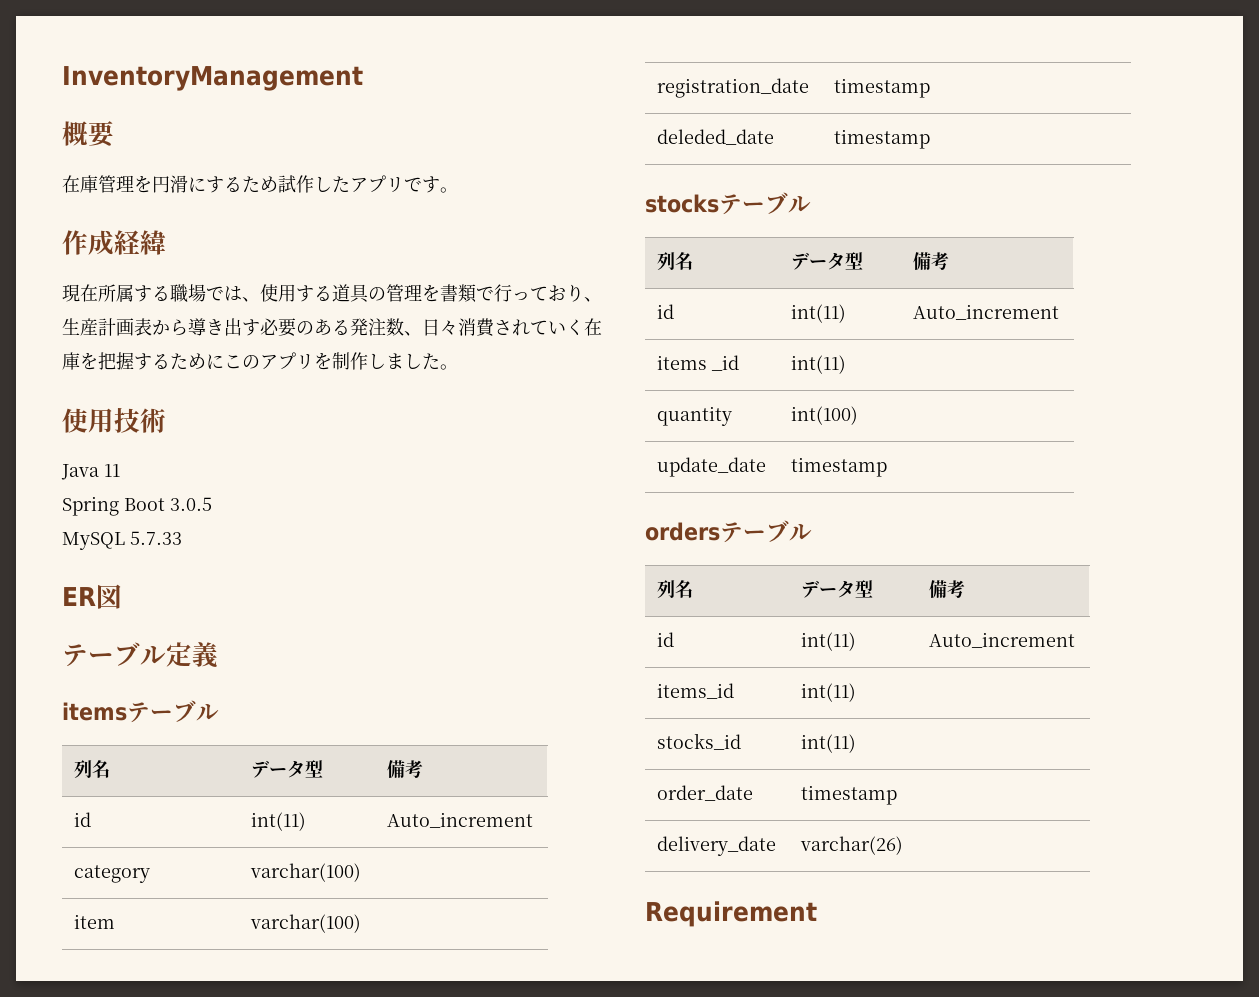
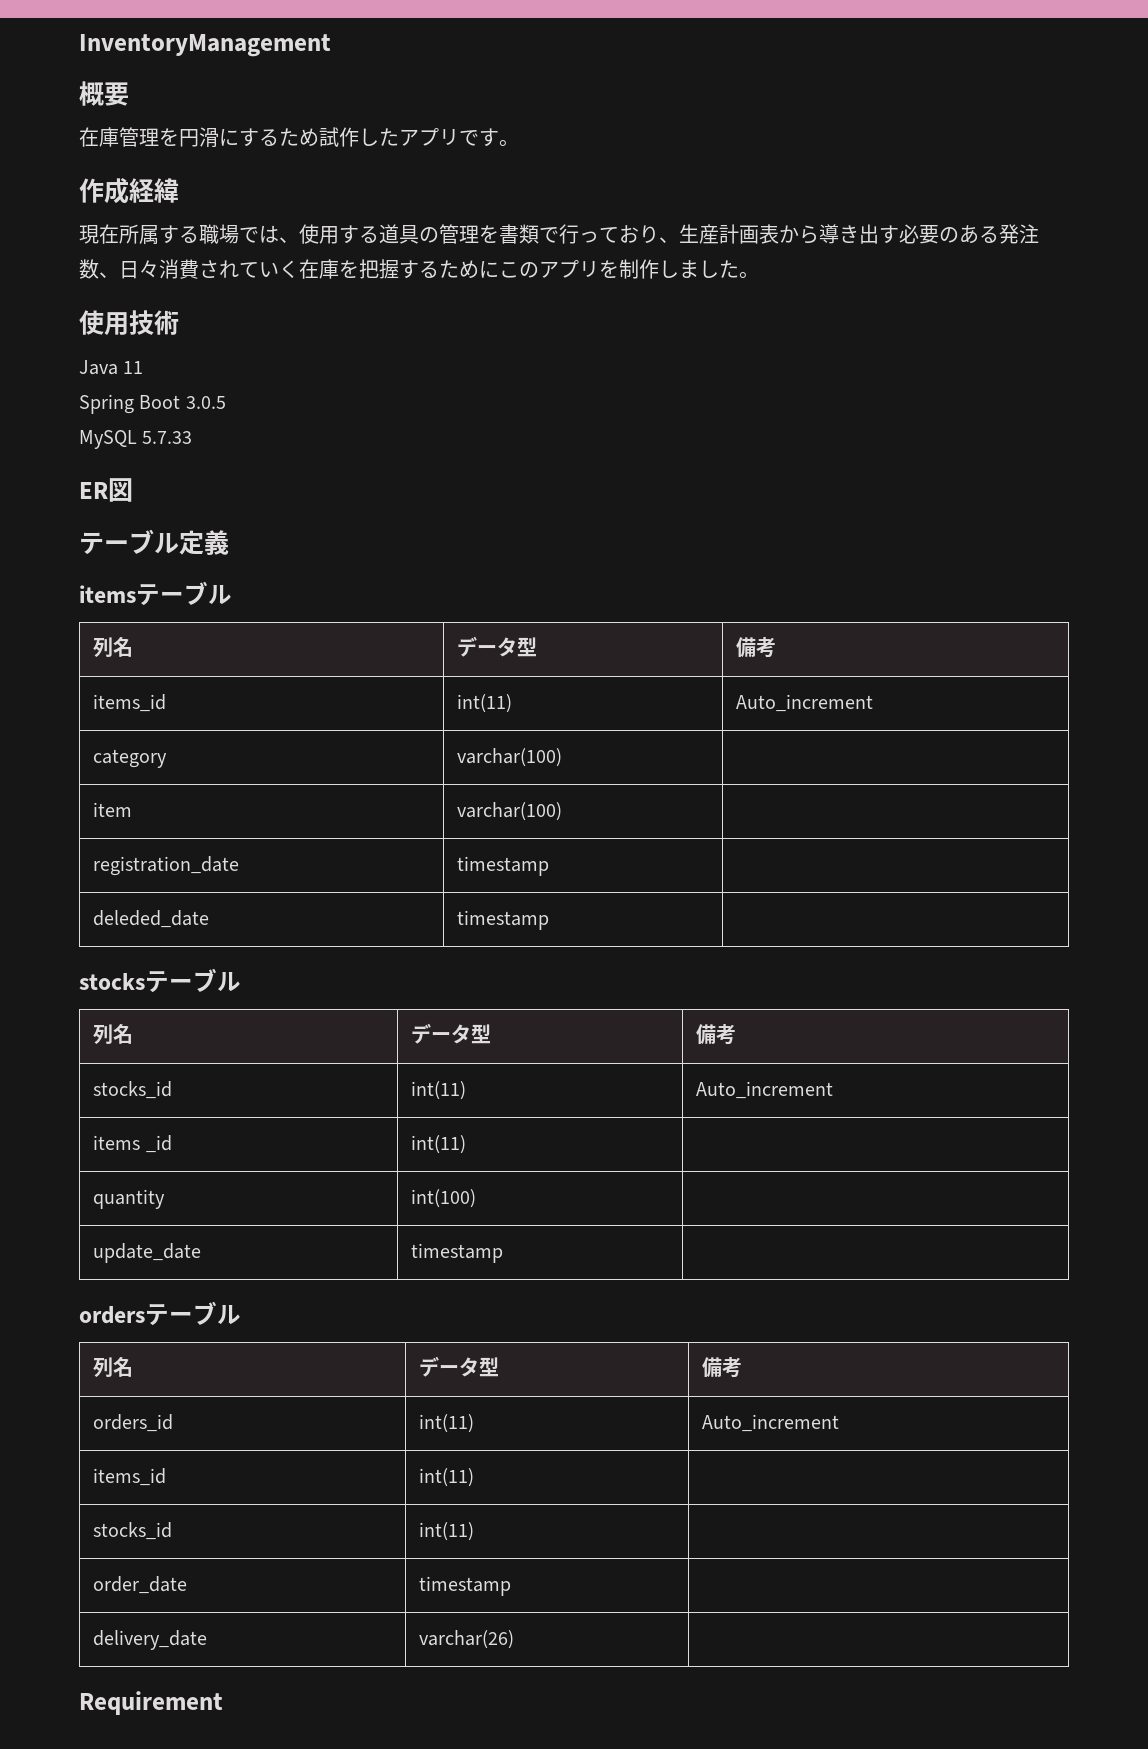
  itemsテーブル
  列名 | データ型 | 備考
- id | int(11) | Auto_increment
+ items_id | int(11) | Auto_increment
  stocksテーブル
  列名 | データ型 | 備考
- id | int(11) | Auto_increment
+ stocks_id | int(11) | Auto_increment
  ordersテーブル
  列名 | データ型 | 備考
- id | int(11) | Auto_increment
+ orders_id | int(11) | Auto_increment

